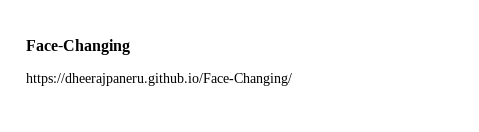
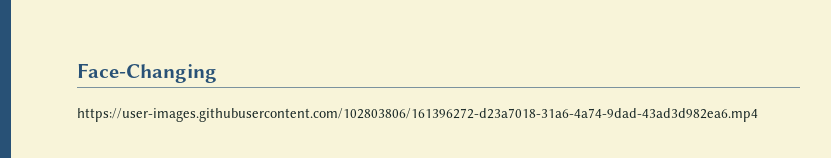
- https://dheerajpaneru.github.io/Face-Changing/
+ https://user-images.githubusercontent.com/102803806/161396272-d23a7018-31a6-4a74-9dad-43ad3d982ea6.mp4

